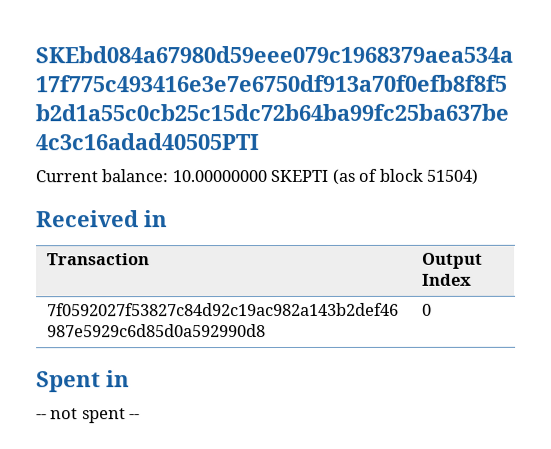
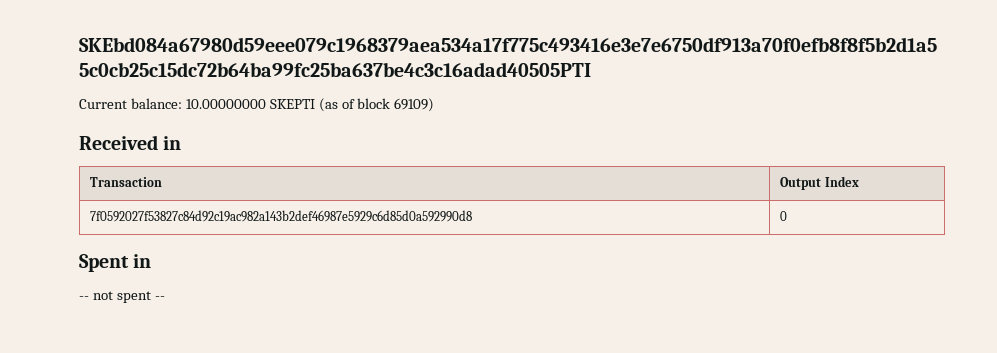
- Current balance: 10.00000000 SKEPTI (as of block 51504)
+ Current balance: 10.00000000 SKEPTI (as of block 69109)

